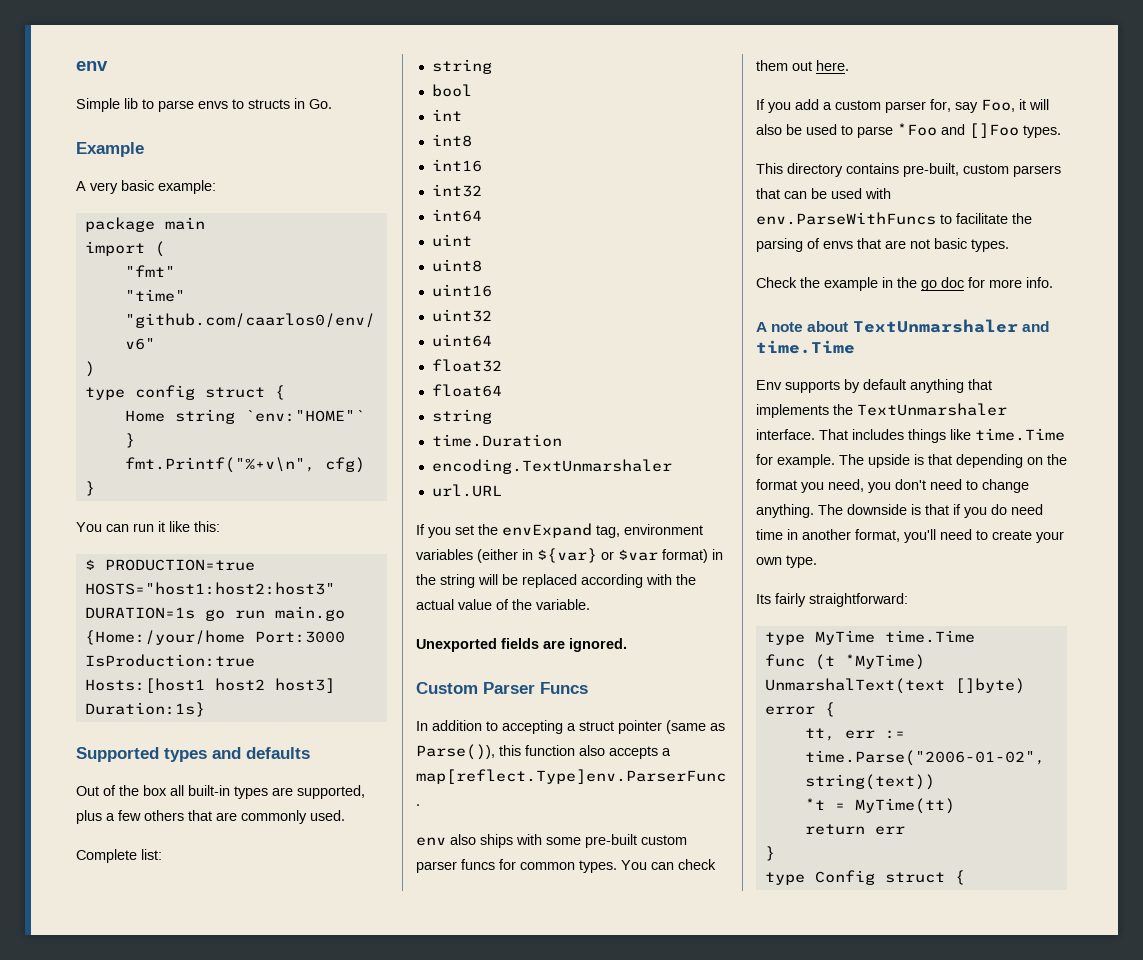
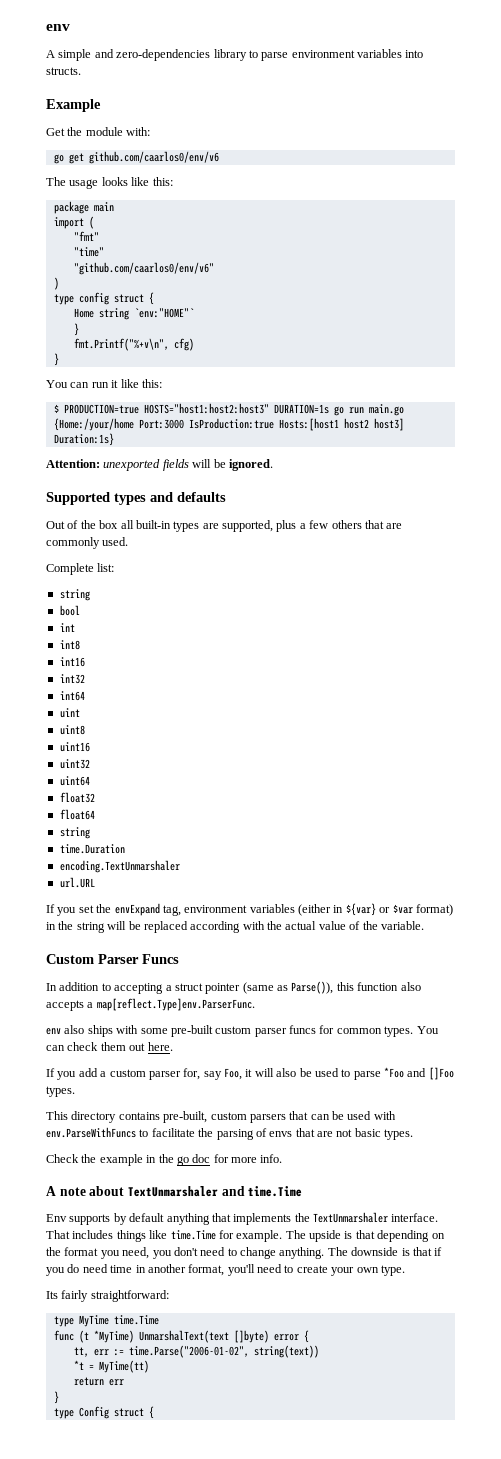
- Simple lib to parse envs to structs in Go.
+ A simple and zero-dependencies library to parse environment variables into structs.
  Example
- A very basic example:
+ Get the module with:
+ go get github.com/caarlos0/env/v6
+ The usage looks like this:
+ Attention: unexported fields will be ignored.
- Unexported fields are ignored.

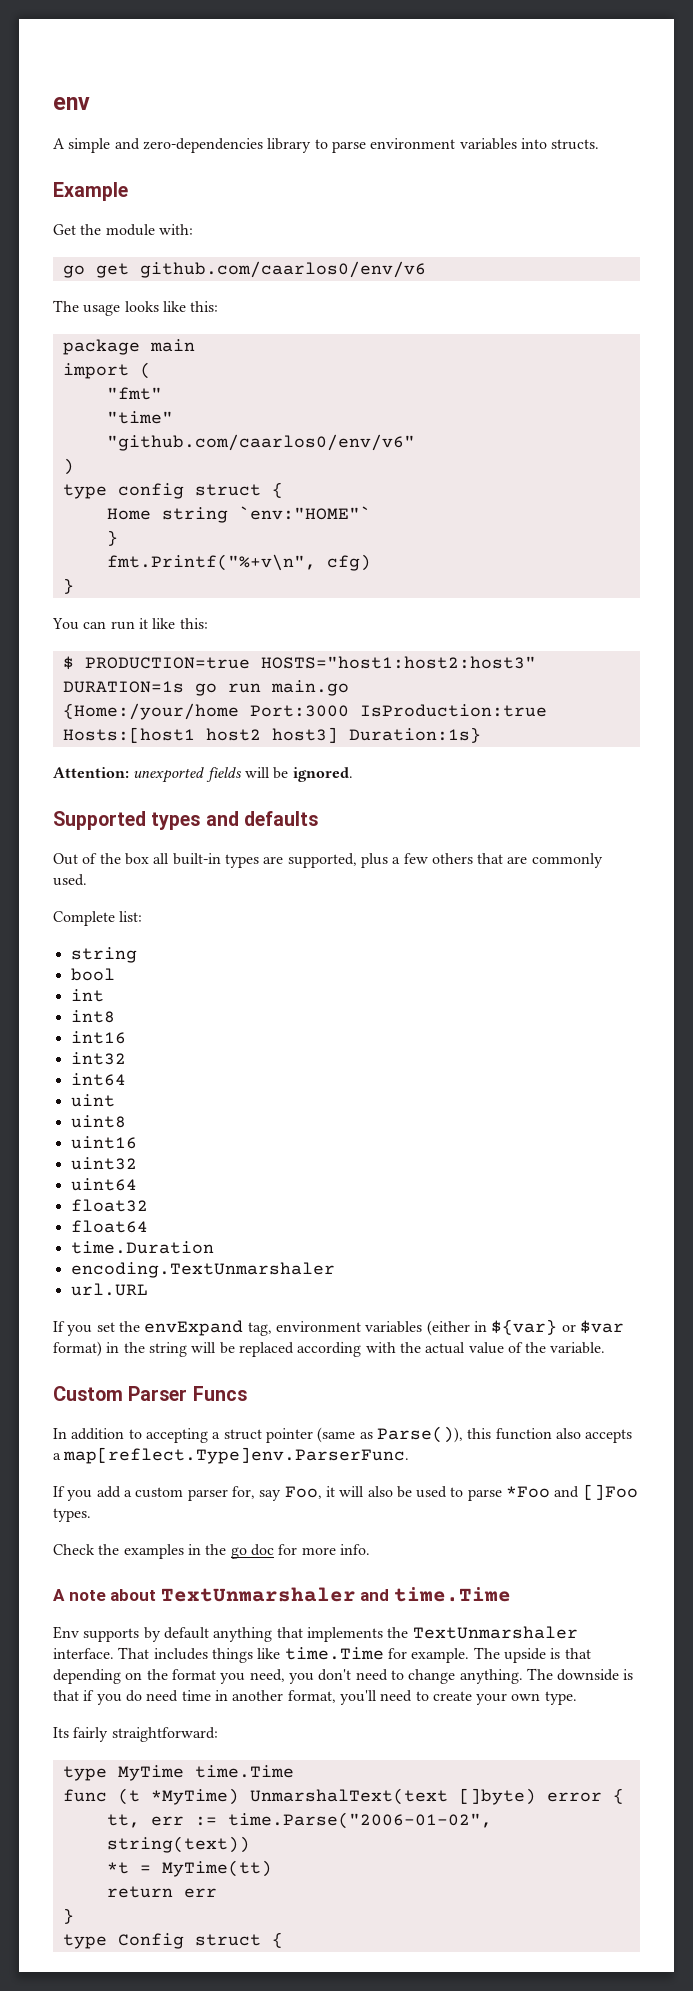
  float64
- string
- env also ships with some pre-built custom parser funcs for common types. You can check them out here.
- This directory contains pre-built, custom parsers that can be used with env.ParseWithFuncs to facilitate the parsing of envs that are not basic types.
- Check the example in the go doc for more info.
+ Check the examples in the go doc for more info.

